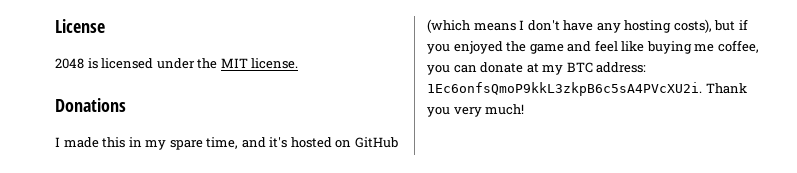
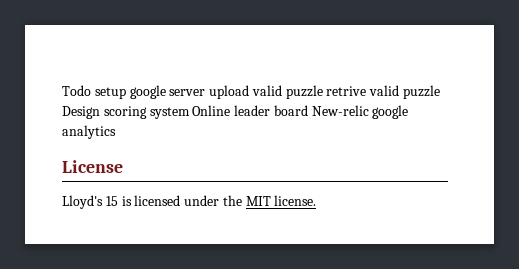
+ Todo setup google server upload valid puzzle retrive valid puzzle Design scoring system Online leader board New-relic google analytics
- 2048 is licensed under the MIT license.
+ Lloyd's 15 is licensed under the MIT license.
- Donations
- I made this in my spare time, and it's hosted on GitHub (which means I don't have any hosting costs), but if you enjoyed the game and feel like buying me coffee, you can donate at my BTC address: 1Ec6onfsQmoP9kkL3zkpB6c5sA4PVcXU2i. Thank you very much!

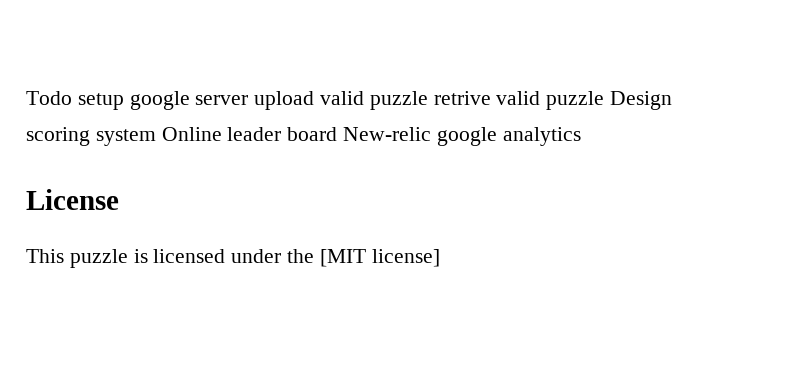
- Lloyd's 15 is licensed under the MIT license.
+ This puzzle is licensed under the [MIT license]

